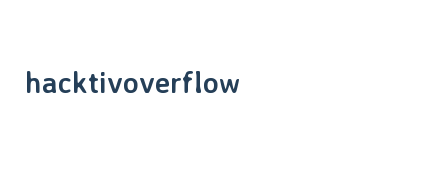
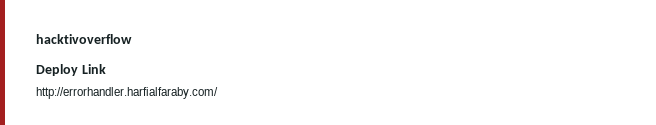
+ Deploy Link
+ http://errorhandler.harfialfaraby.com/

